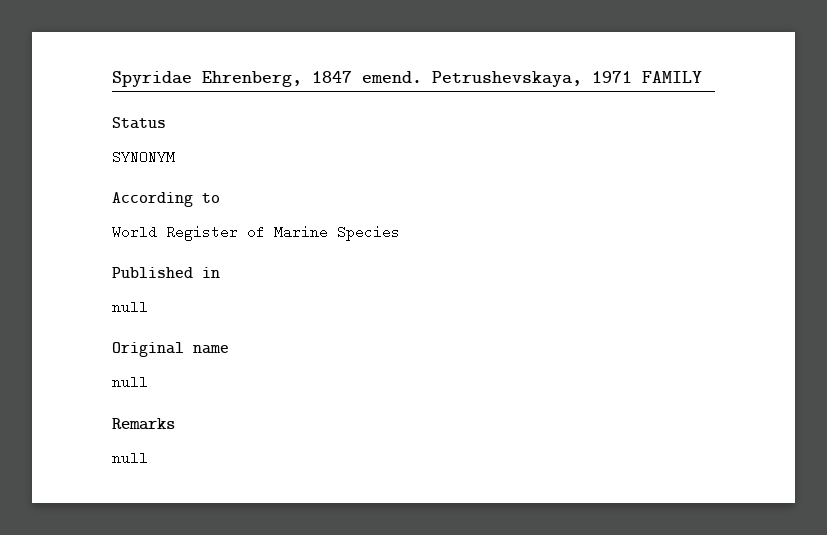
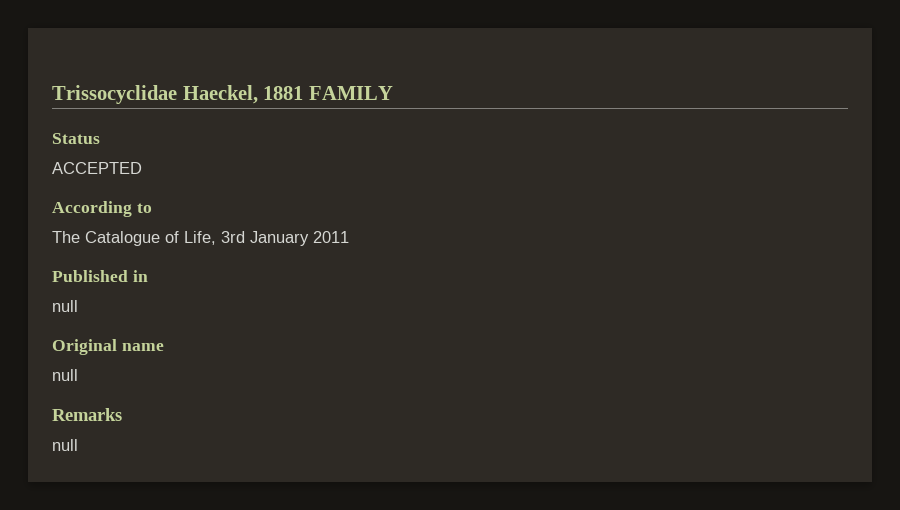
- Spyridae Ehrenberg, 1847 emend. Petrushevskaya, 1971 FAMILY
+ Trissocyclidae Haeckel, 1881 FAMILY
- SYNONYM
+ ACCEPTED
- World Register of Marine Species
+ The Catalogue of Life, 3rd January 2011

